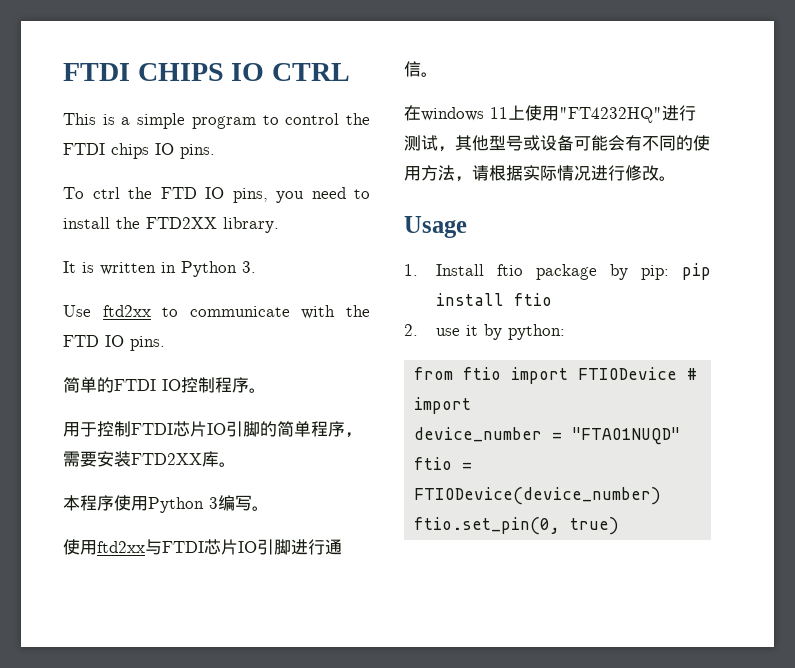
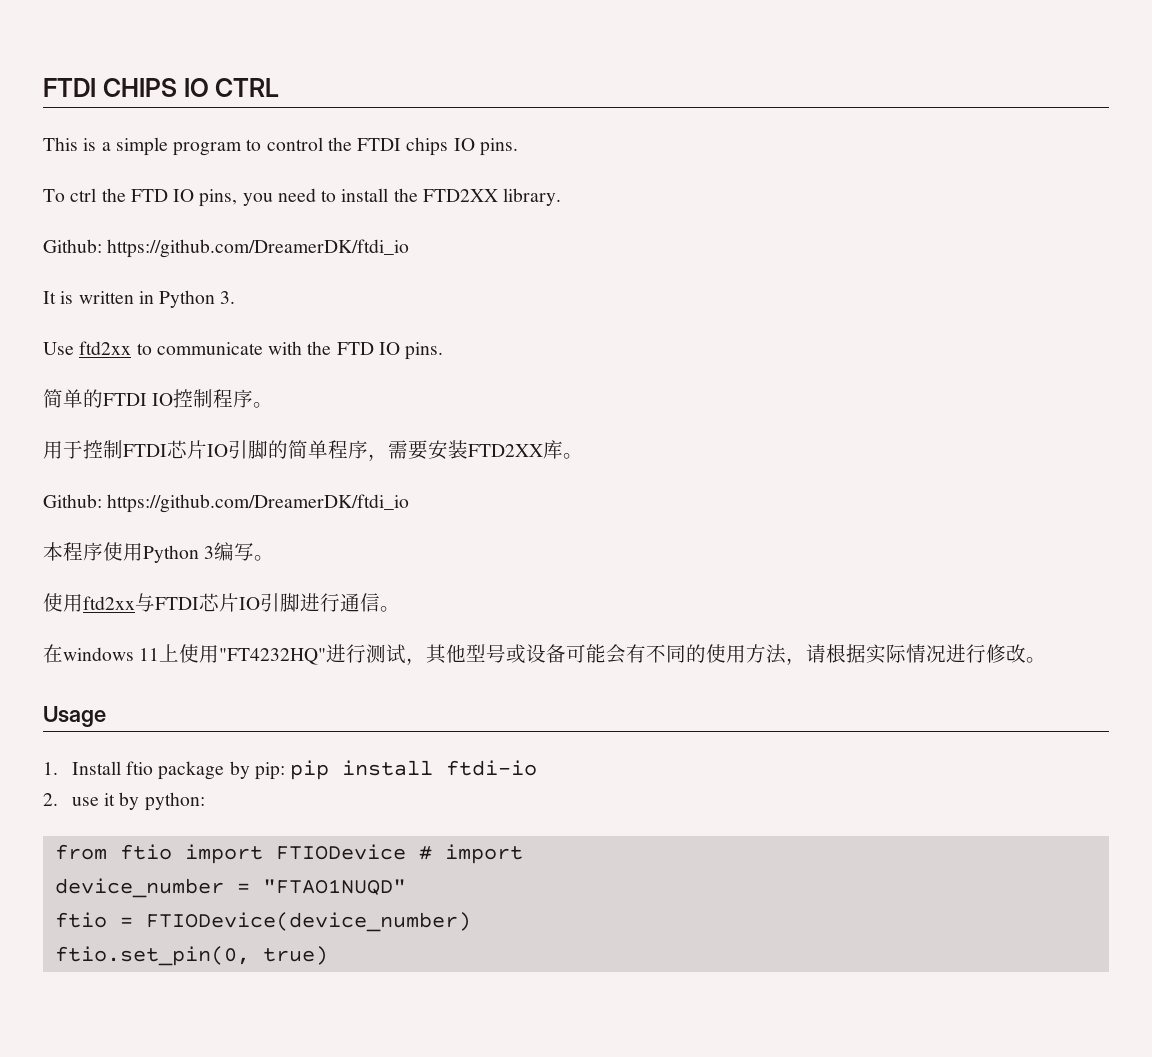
  To ctrl the FTD IO pins, you need to install the FTD2XX library.
+ Github: https://github.com/DreamerDK/ftdi_io
  用于控制FTDI芯片IO引脚的简单程序，需要安装FTD2XX库。
+ Github: https://github.com/DreamerDK/ftdi_io
- 1. Install ftio package by pip: pip install ftio
+ 1. Install ftio package by pip: pip install ftdi-io

